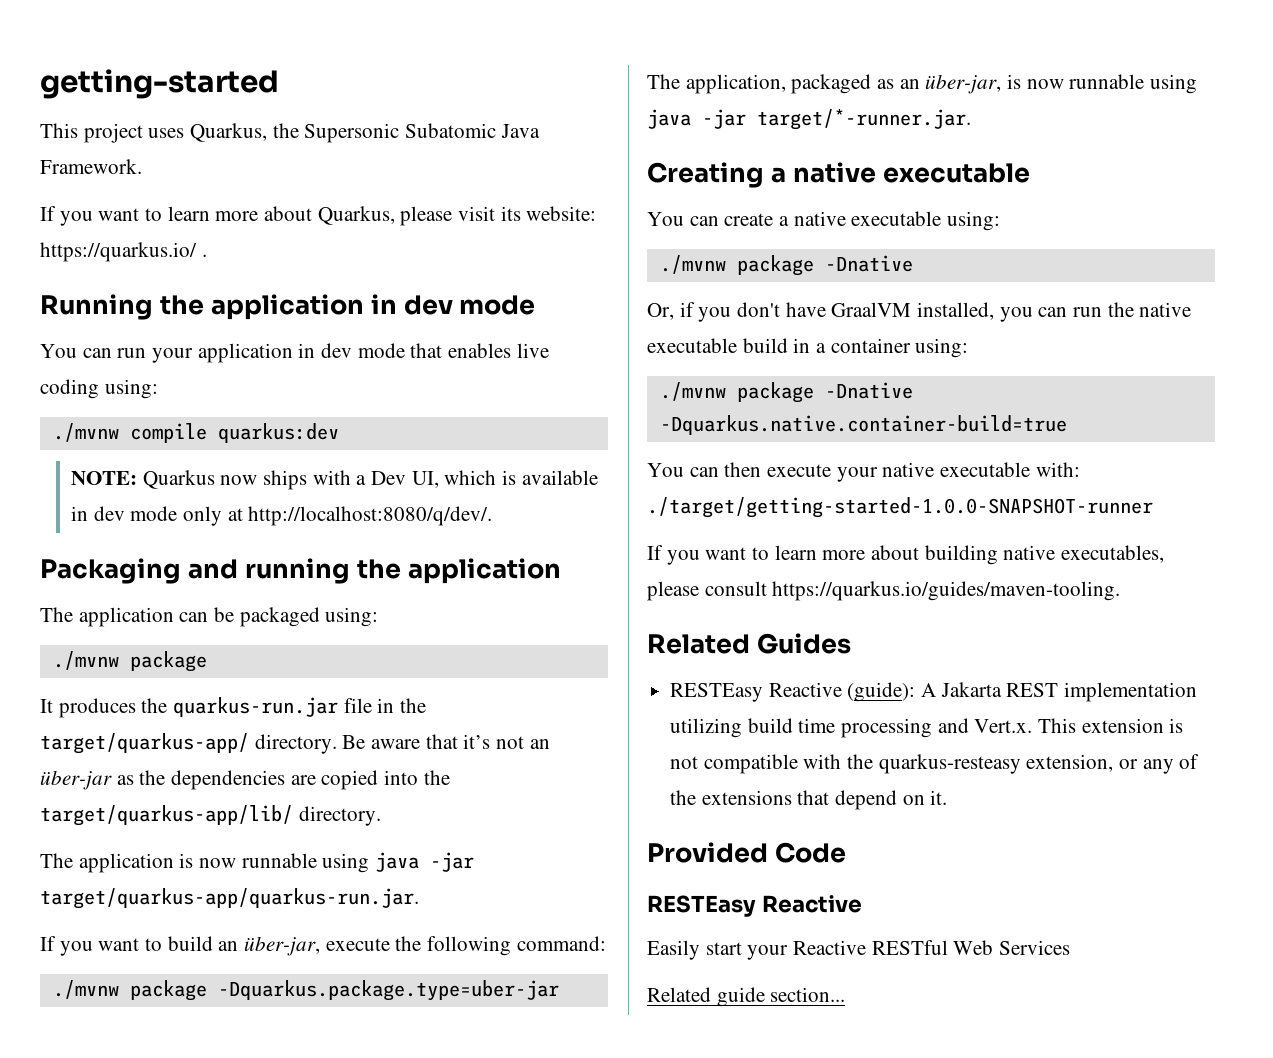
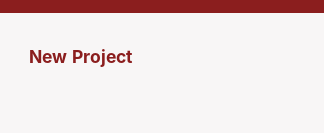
- getting-started
- This project uses Quarkus, the Supersonic Subatomic Java Framework.
- If you want to learn more about Quarkus, please visit its website: https://quarkus.io/ .
- Running the application in dev mode
- You can run your application in dev mode that enables live coding using:
- ./mvnw compile quarkus:dev
- NOTE: Quarkus now ships with a Dev UI, which is available in dev mode only at http://localhost:8080/q/dev/.
- Packaging and running the application
- The application can be packaged using:
- ./mvnw package
- It produces the quarkus-run.jar file in the target/quarkus-app/ directory. Be aware that it’s not an über-jar as the dependencies are copied into the target/quarkus-app/lib/ directory.
- The application is now runnable using java -jar target/quarkus-app/quarkus-run.jar.
- If you want to build an über-jar, execute the following command:
- ./mvnw package -Dquarkus.package.type=uber-jar
- The application, packaged as an über-jar, is now runnable using java -jar target/*-runner.jar.
- Creating a native executable
- You can create a native executable using:
- ./mvnw package -Dnative
- Or, if you don't have GraalVM installed, you can run the native executable build in a container using:
- ./mvnw package -Dnative -Dquarkus.native.container-build=true
- You can then execute your native executable with: ./target/getting-started-1.0.0-SNAPSHOT-runner
- If you want to learn more about building native executables, please consult https://quarkus.io/guides/maven-tooling.
- Related Guides
- RESTEasy Reactive (guide): A Jakarta REST implementation utilizing build time processing and Vert.x. This extension is not compatible with the quarkus-resteasy extension, or any of the extensions that depend on it.
- Provided Code
- RESTEasy Reactive
- Easily start your Reactive RESTful Web Services
- Related guide section...
+ New Project

